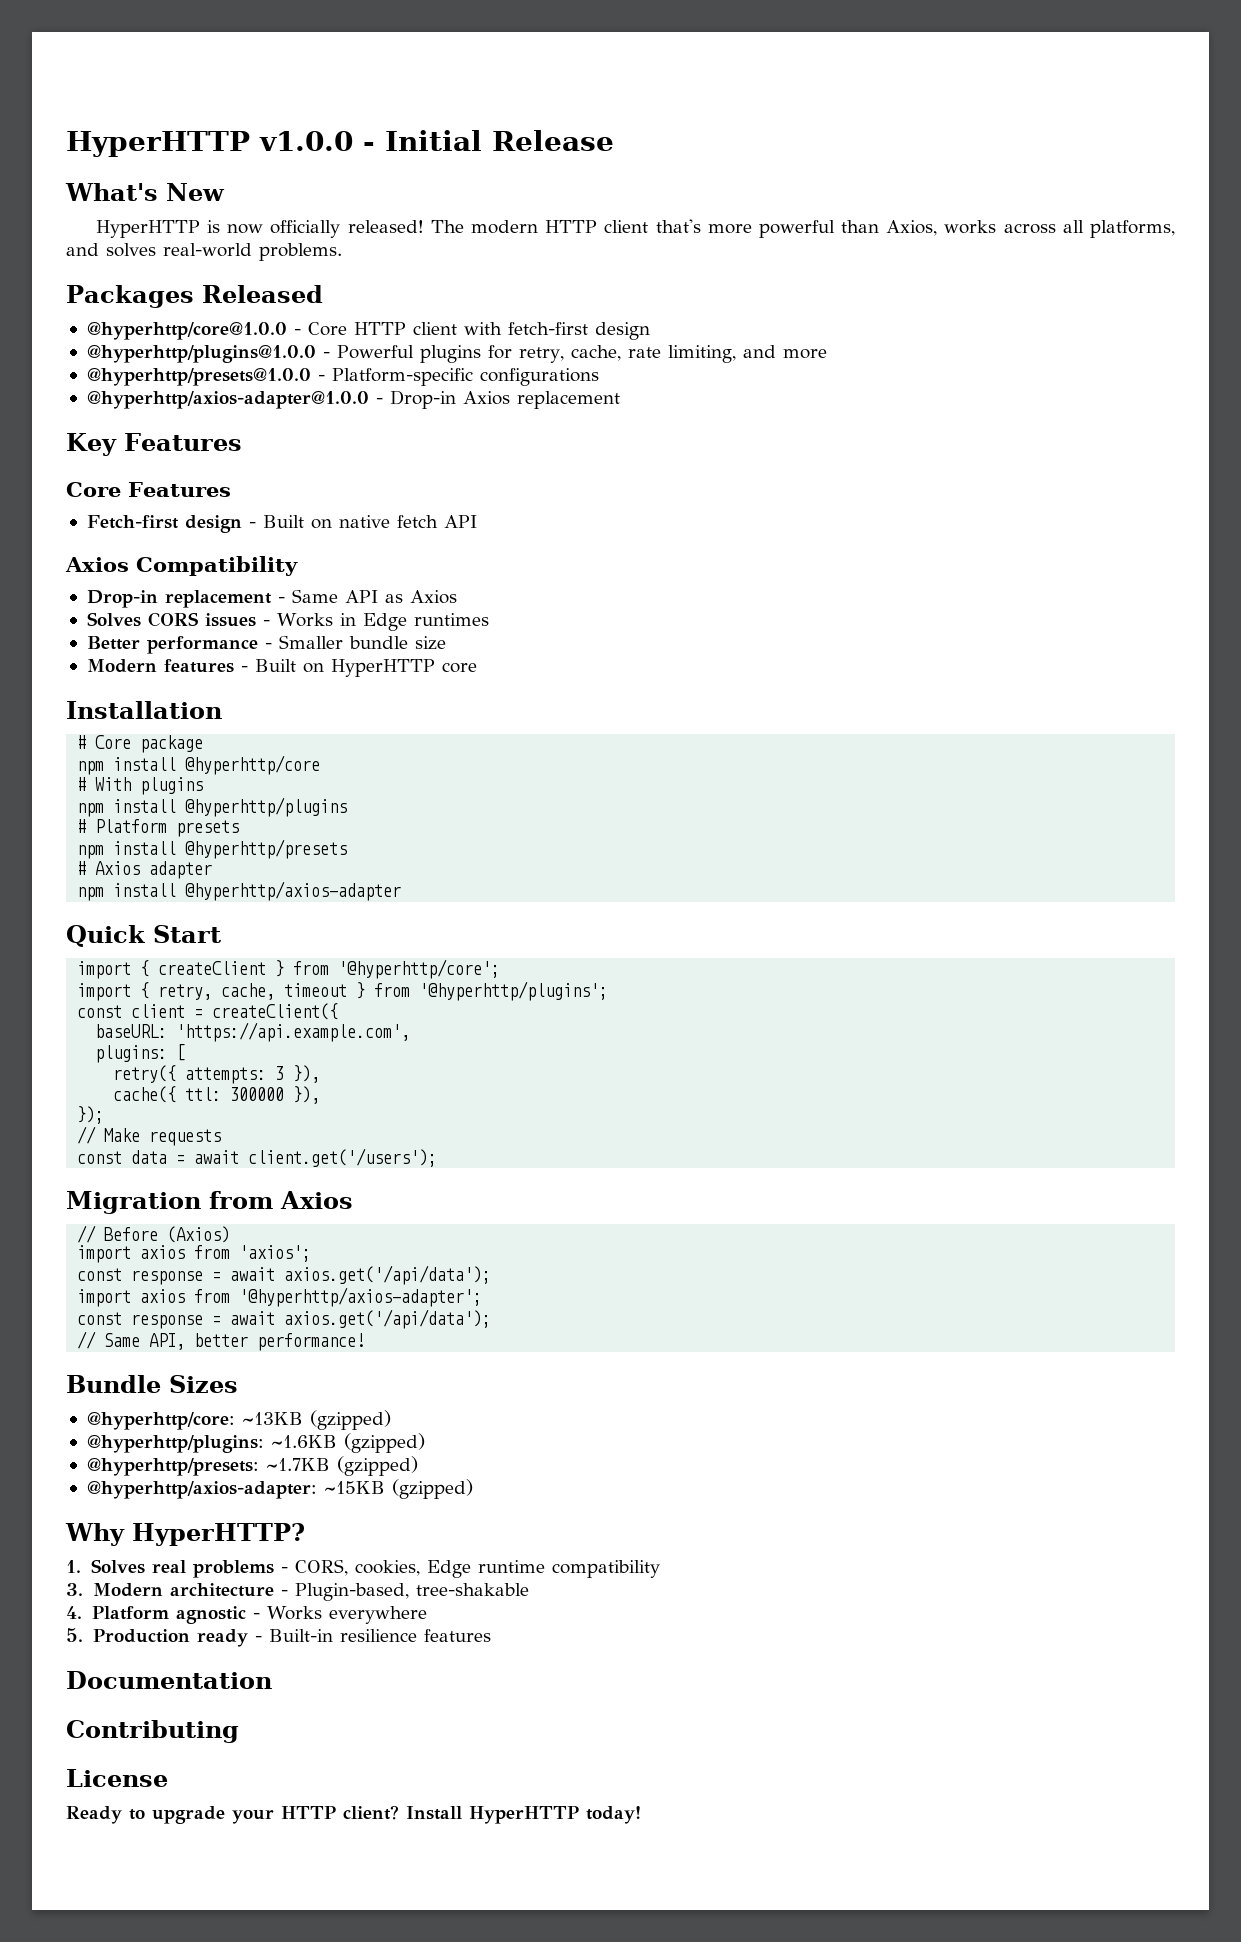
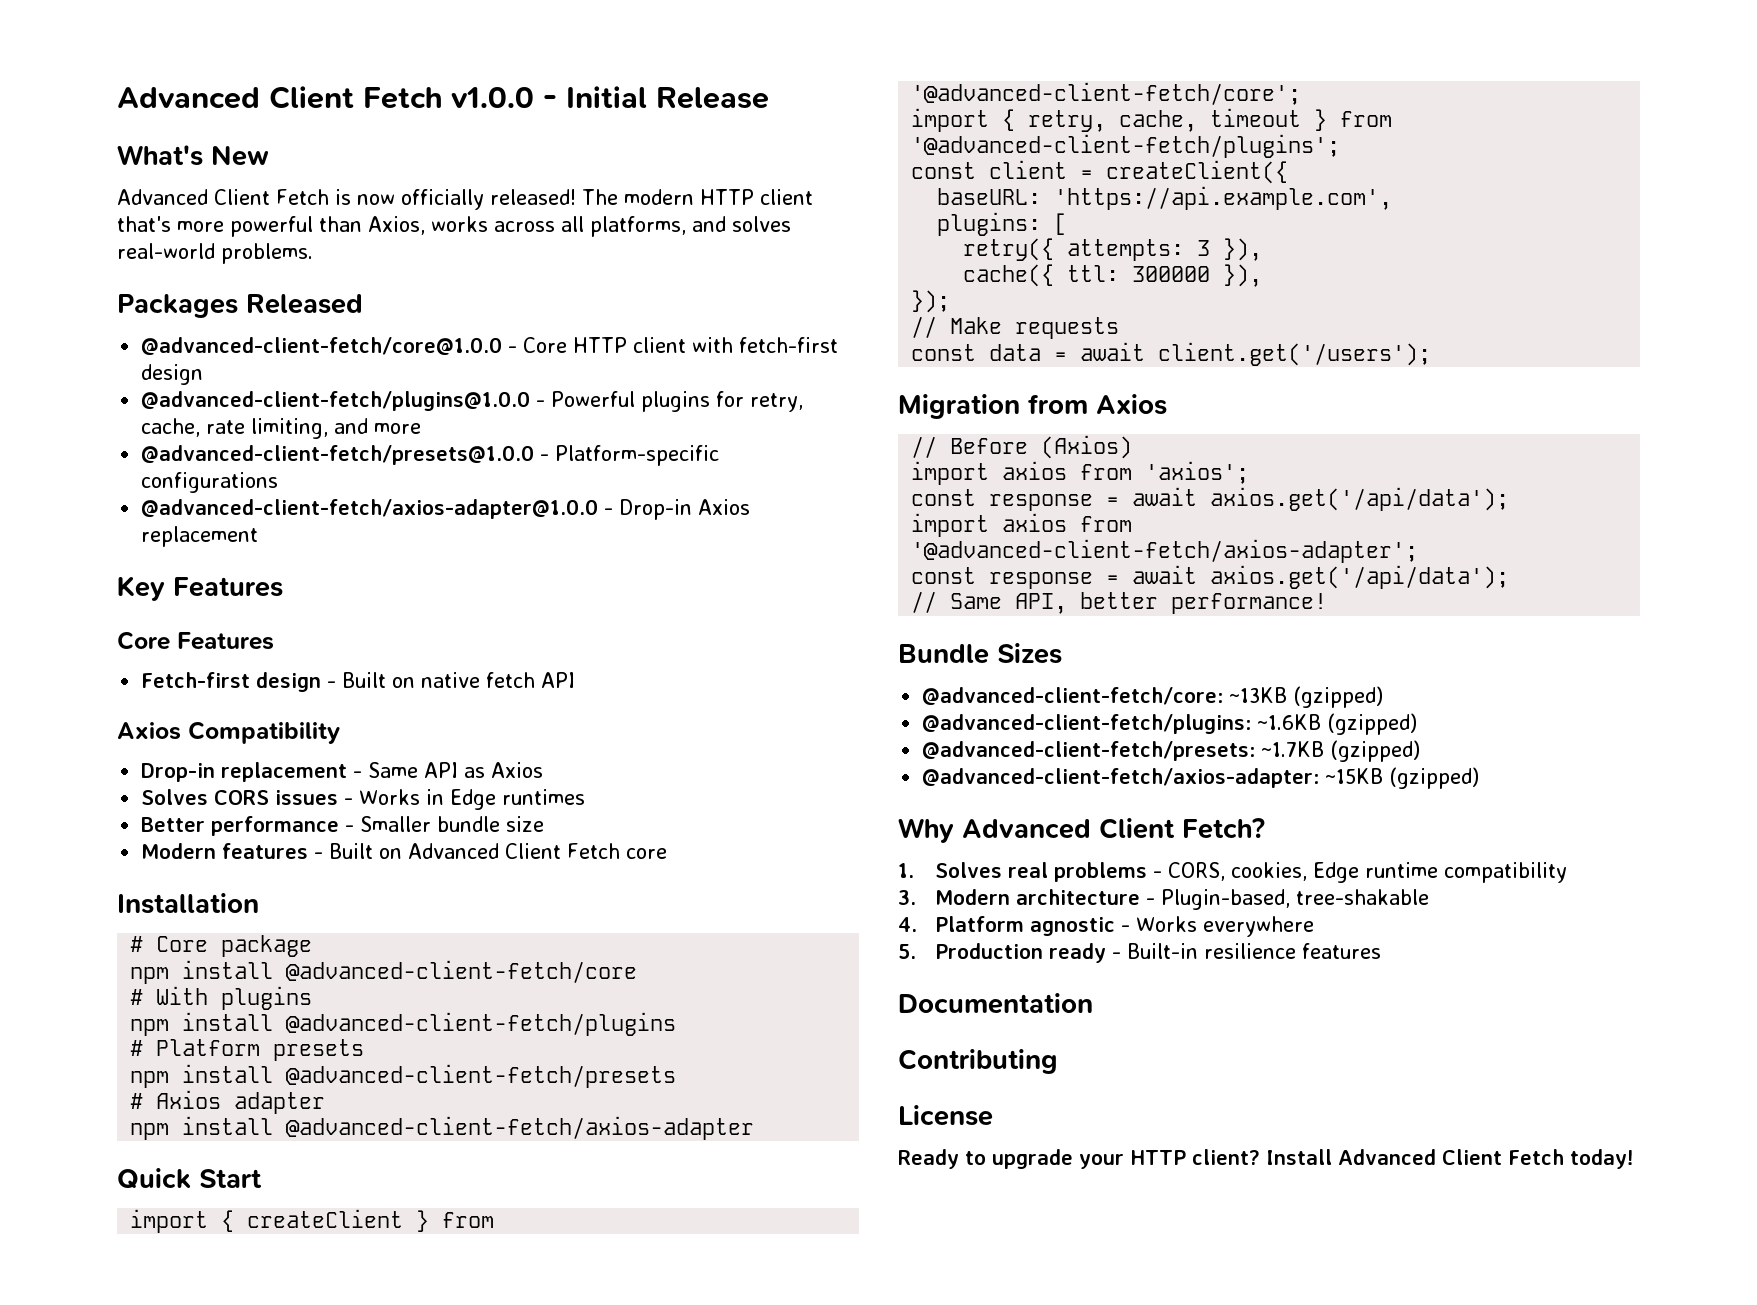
- HyperHTTP v1.0.0 - Initial Release
+ Advanced Client Fetch v1.0.0 - Initial Release
- HyperHTTP is now officially released!
+ Advanced Client Fetch is now officially released!
- @hyperhttp/core@1.0.0 - Core HTTP client with fetch-first design
+ @advanced-client-fetch/core@1.0.0 - Core HTTP client with fetch-first design
- @hyperhttp/plugins@1.0.0 - Powerful plugins for retry, cache, rate limiting, and more
+ @advanced-client-fetch/plugins@1.0.0 - Powerful plugins for retry, cache, rate limiting, and more
- @hyperhttp/presets@1.0.0 - Platform-specific configurations
+ @advanced-client-fetch/presets@1.0.0 - Platform-specific configurations
- @hyperhttp/axios-adapter@1.0.0 - Drop-in Axios replacement
+ @advanced-client-fetch/axios-adapter@1.0.0 - Drop-in Axios replacement
- Modern features - Built on HyperHTTP core
+ Modern features - Built on Advanced Client Fetch core
- npm install @hyperhttp/core
+ npm install @advanced-client-fetch/core
- npm install @hyperhttp/plugins
+ npm install @advanced-client-fetch/plugins
- npm install @hyperhttp/presets
+ npm install @advanced-client-fetch/presets
- npm install @hyperhttp/axios-adapter
+ npm install @advanced-client-fetch/axios-adapter
- import { createClient } from '@hyperhttp/core';
+ import { createClient } from '@advanced-client-fetch/core';
- import { retry, cache, timeout } from '@hyperhttp/plugins';
+ import { retry, cache, timeout } from '@advanced-client-fetch/plugins';
- import axios from '@hyperhttp/axios-adapter';
+ import axios from '@advanced-client-fetch/axios-adapter';
- @hyperhttp/core: ~13KB (gzipped)
+ @advanced-client-fetch/core: ~13KB (gzipped)
- @hyperhttp/plugins: ~1.6KB (gzipped)
+ @advanced-client-fetch/plugins: ~1.6KB (gzipped)
- @hyperhttp/presets: ~1.7KB (gzipped)
+ @advanced-client-fetch/presets: ~1.7KB (gzipped)
- @hyperhttp/axios-adapter: ~15KB (gzipped)
+ @advanced-client-fetch/axios-adapter: ~15KB (gzipped)
- Why HyperHTTP?
+ Why Advanced Client Fetch?
- Install HyperHTTP today!
+ Install Advanced Client Fetch today!

